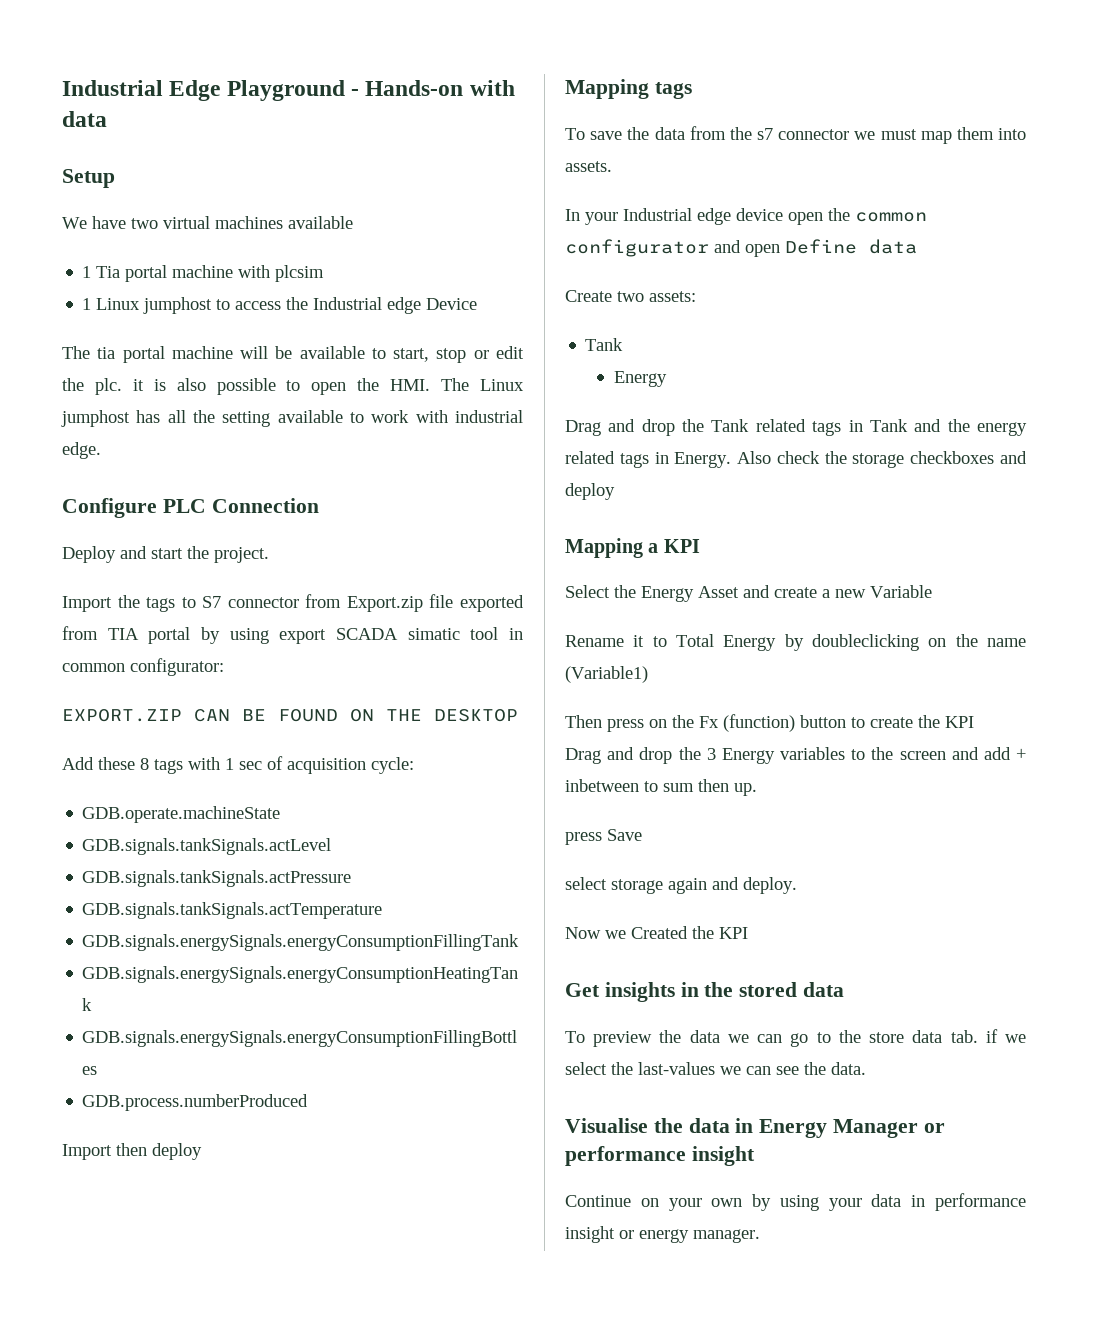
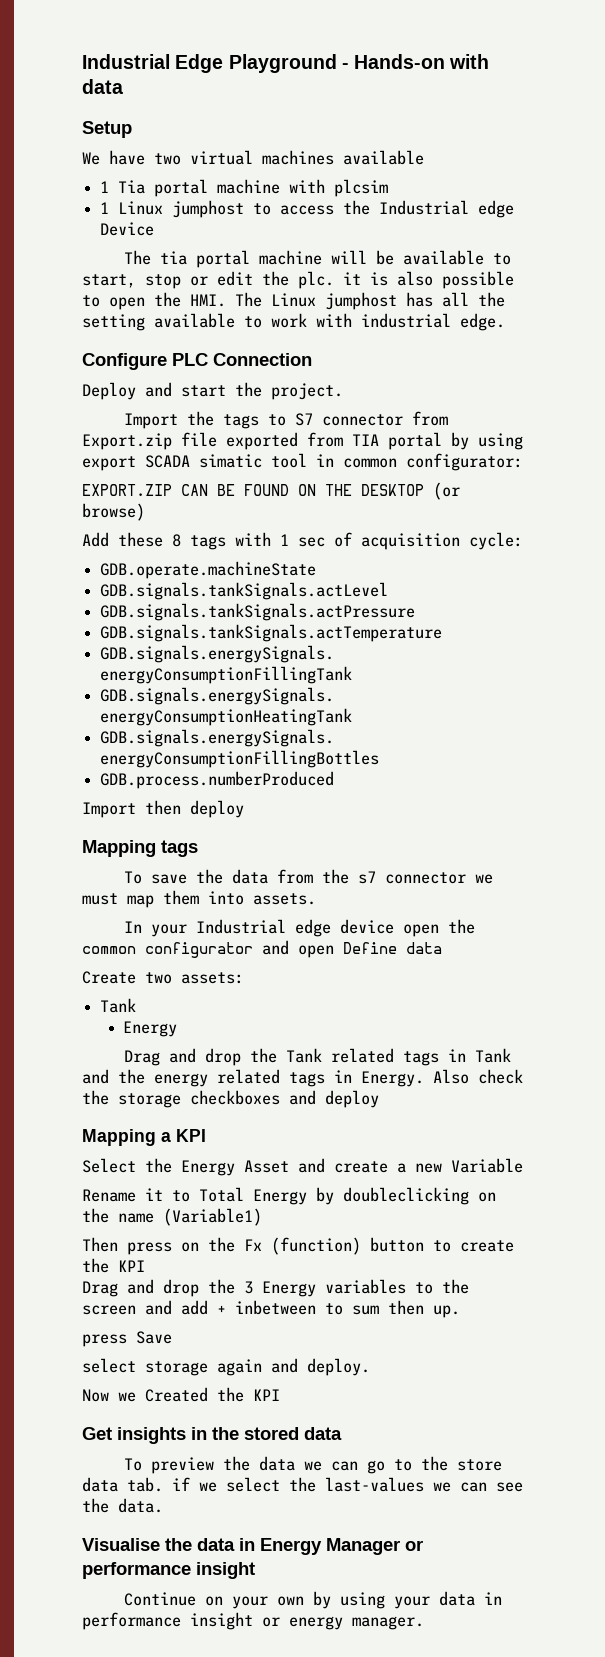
- EXPORT.ZIP CAN BE FOUND ON THE DESKTOP
+ EXPORT.ZIP CAN BE FOUND ON THE DESKTOP (or browse)

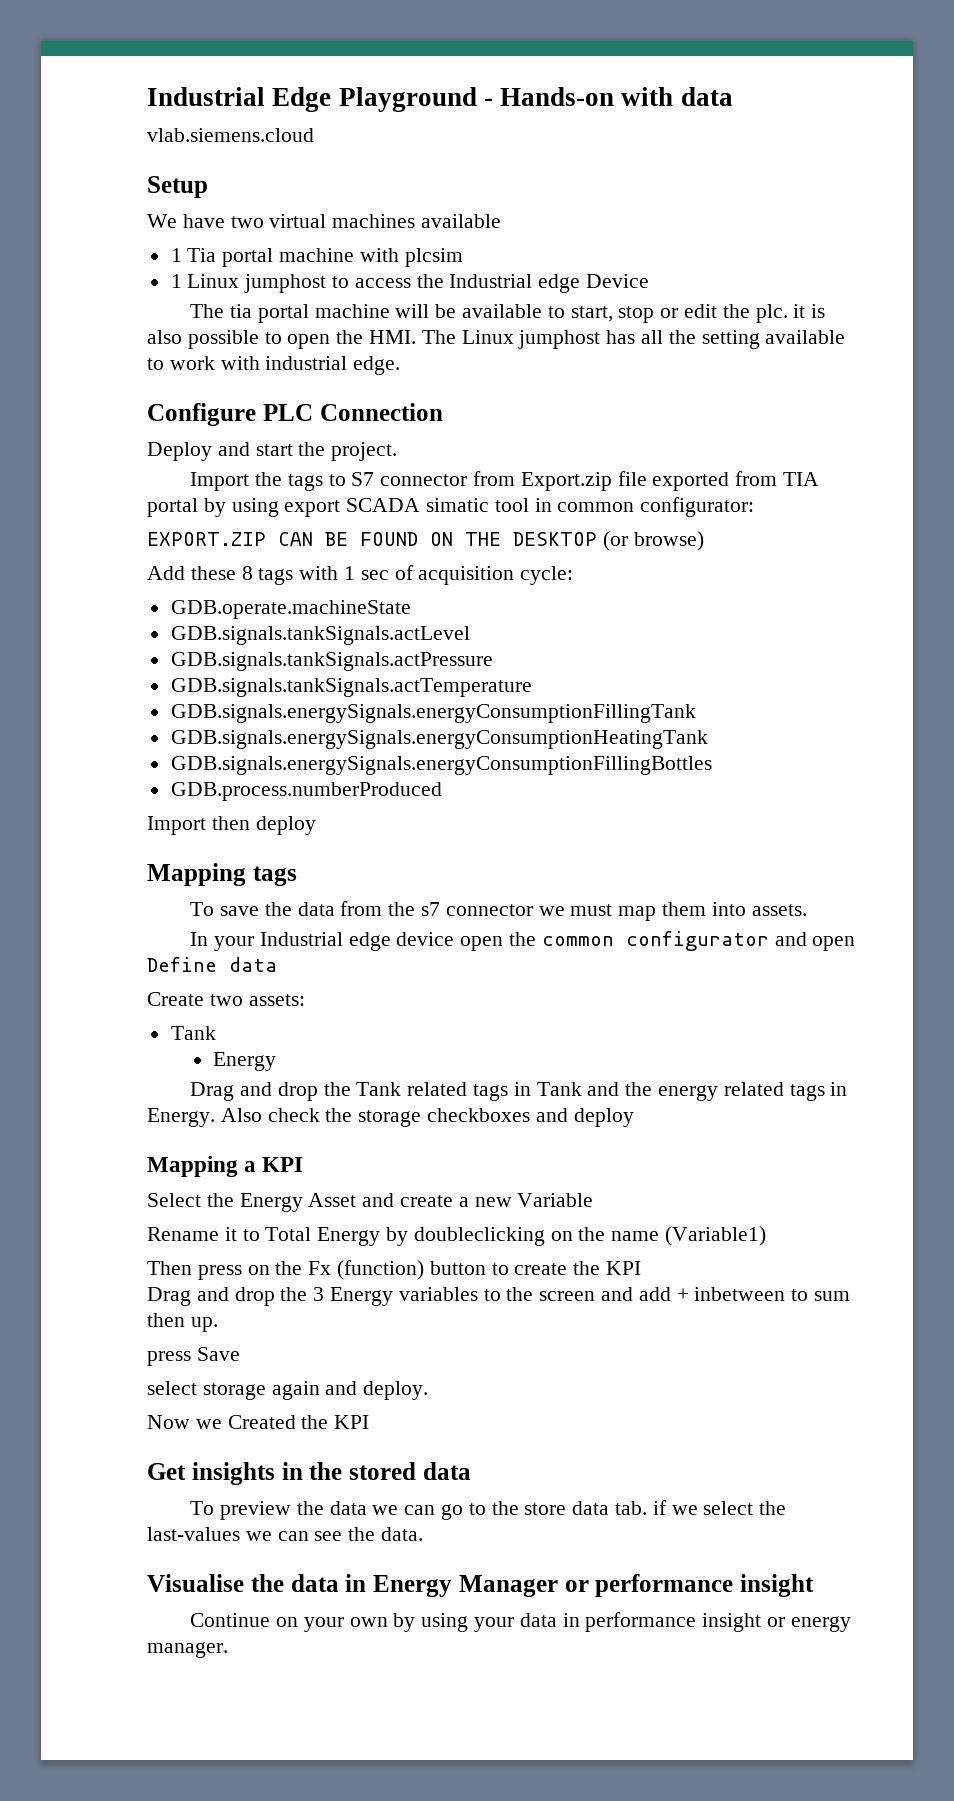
+ vlab.siemens.cloud

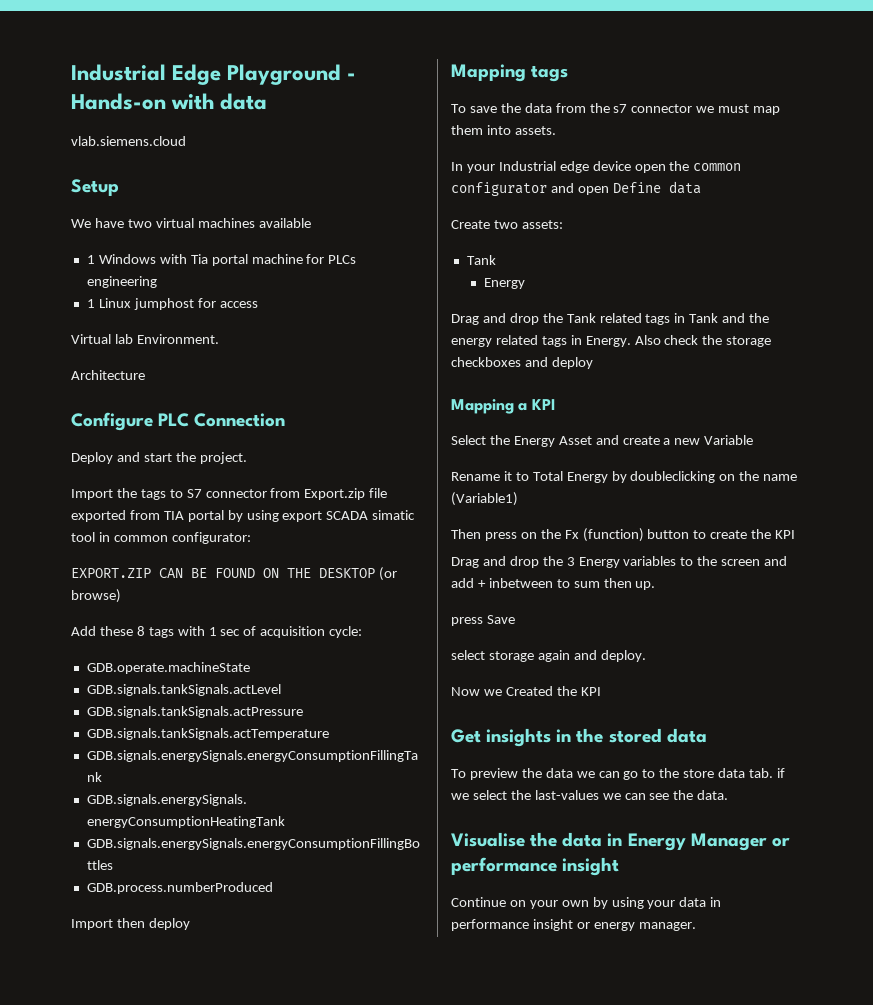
- 1 Tia portal machine with plcsim
+ 1 Windows with Tia portal machine for PLCs engineering
- 1 Linux jumphost to access the Industrial edge Device
- The tia portal machine will be available to start, stop or edit the plc. it is also possible to open the HMI. The Linux jumphost has all the setting available to work with industrial edge.
+ 1 Linux jumphost for access
+ Virtual lab Environment.
+ Architecture

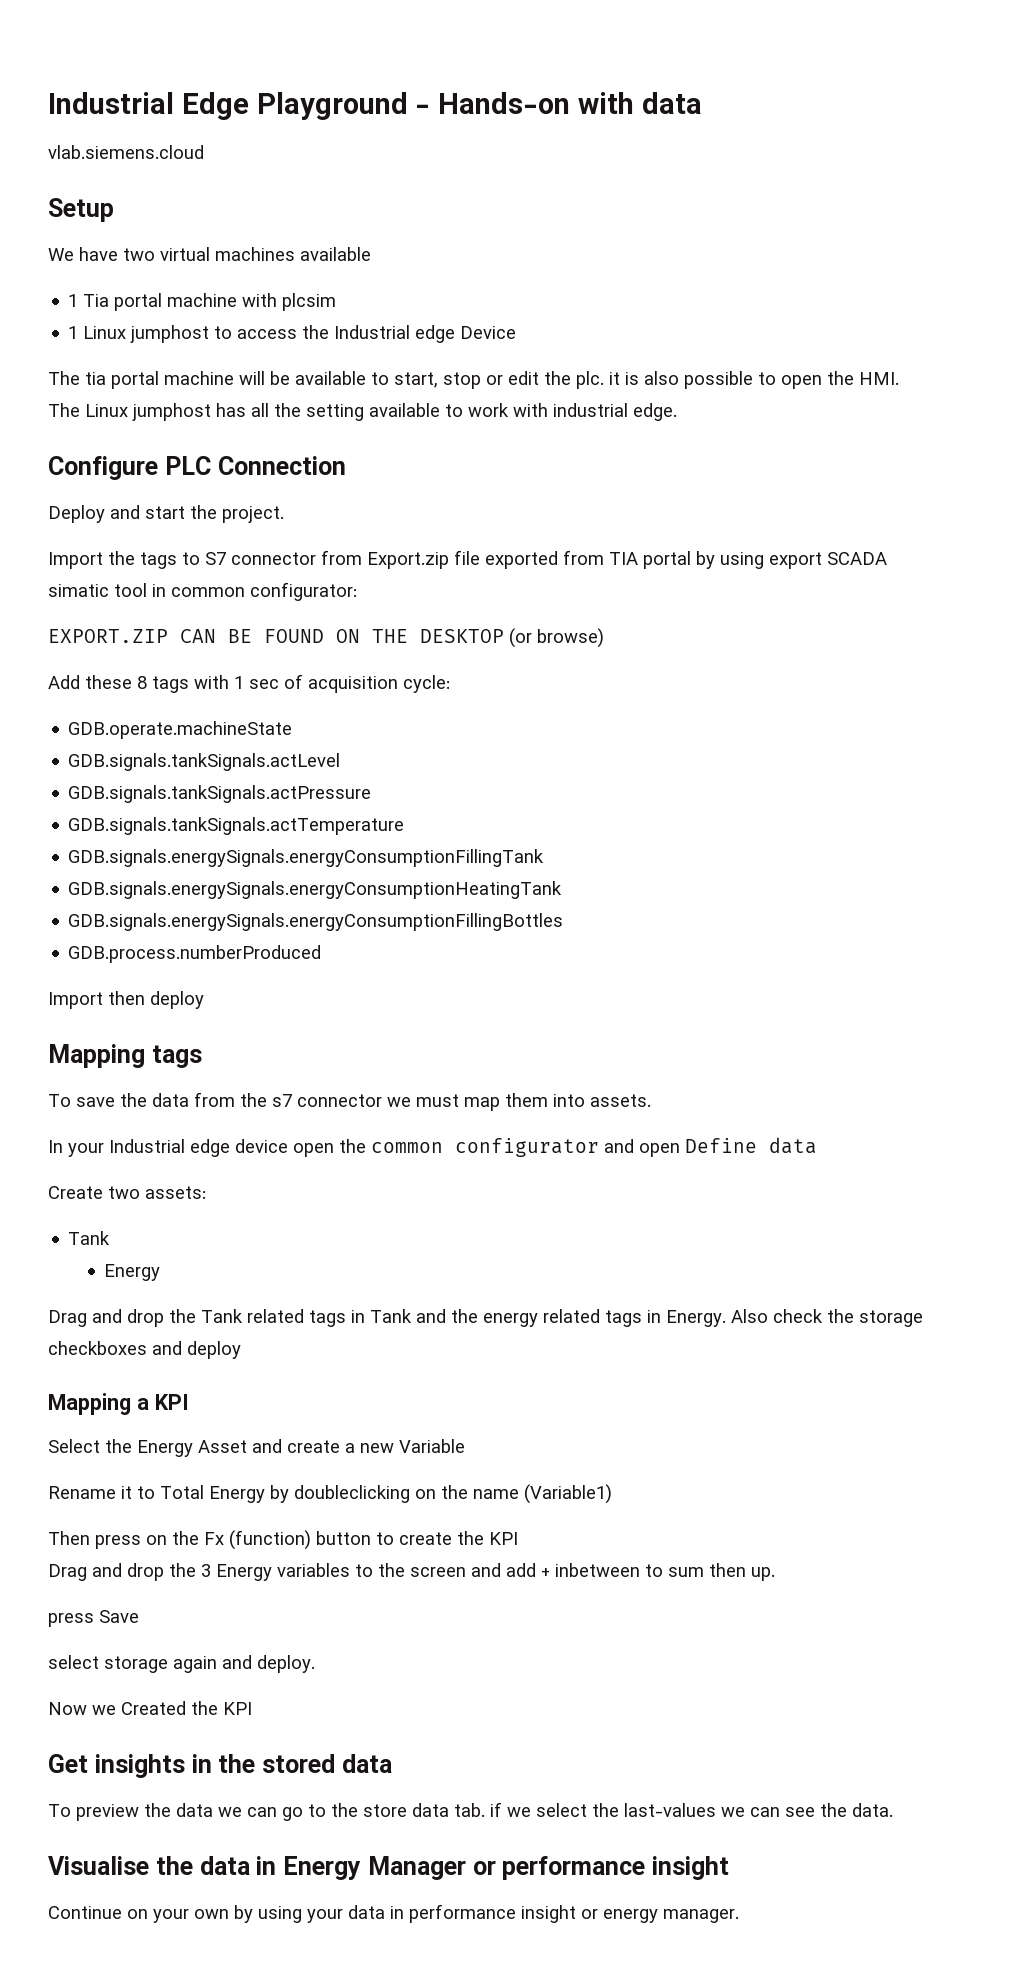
- 1 Windows with Tia portal machine for PLCs engineering
+ 1 Tia portal machine with plcsim
- 1 Linux jumphost for access
- Virtual lab Environment.
- Architecture
+ 1 Linux jumphost to access the Industrial edge Device
+ The tia portal machine will be available to start, stop or edit the plc. it is also possible to open the HMI. The Linux jumphost has all the setting available to work with industrial edge.

